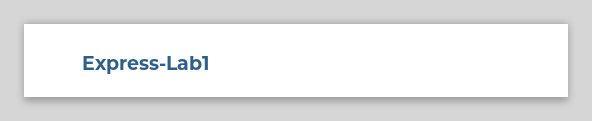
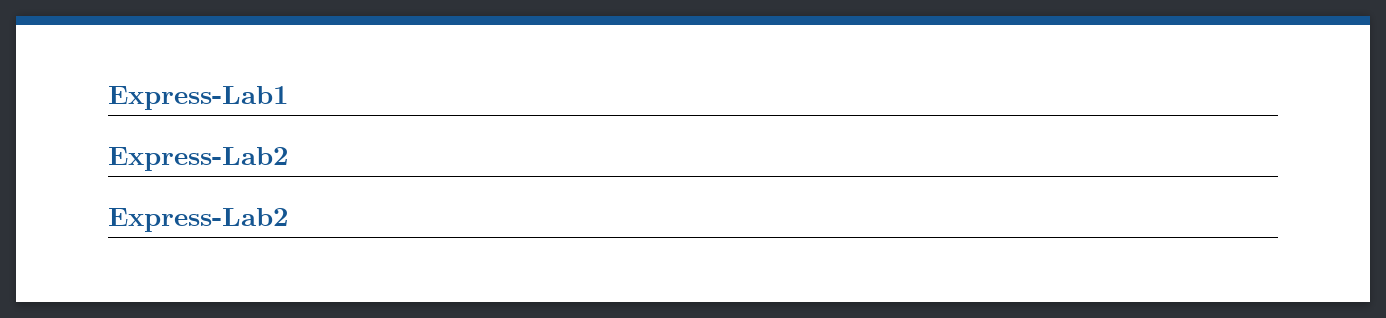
  Express-Lab1
+ Express-Lab2
+ Express-Lab2

